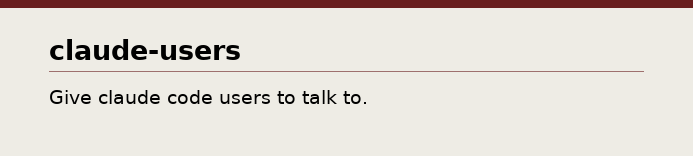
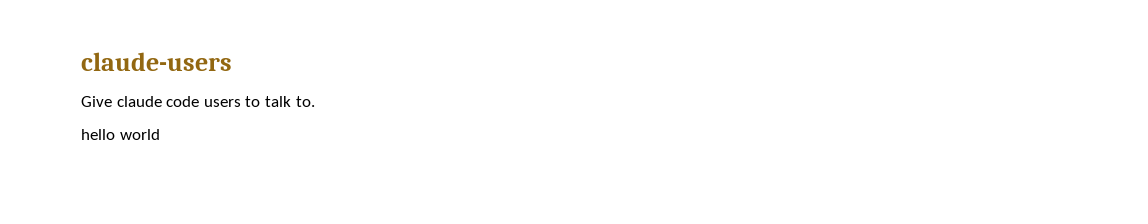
+ hello world

